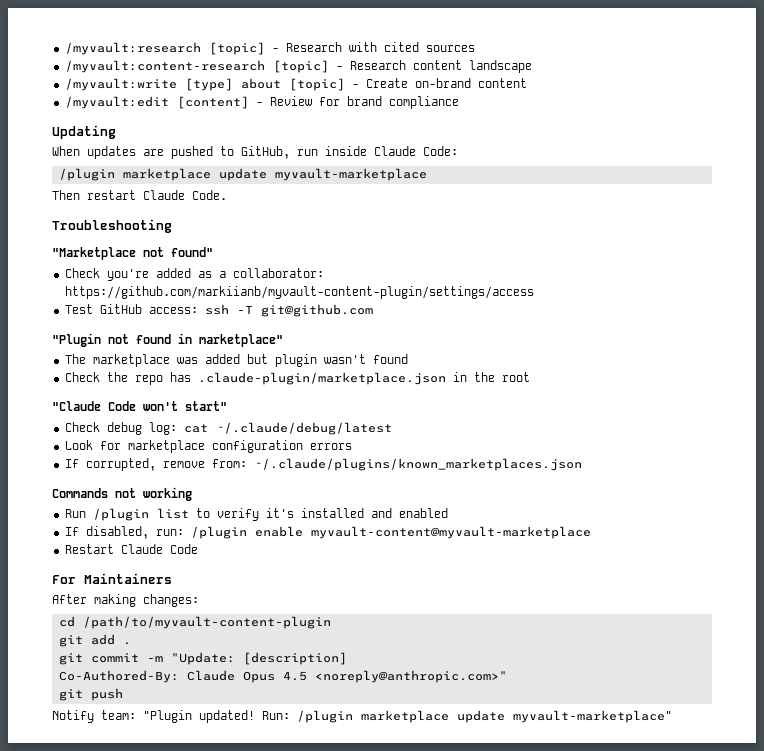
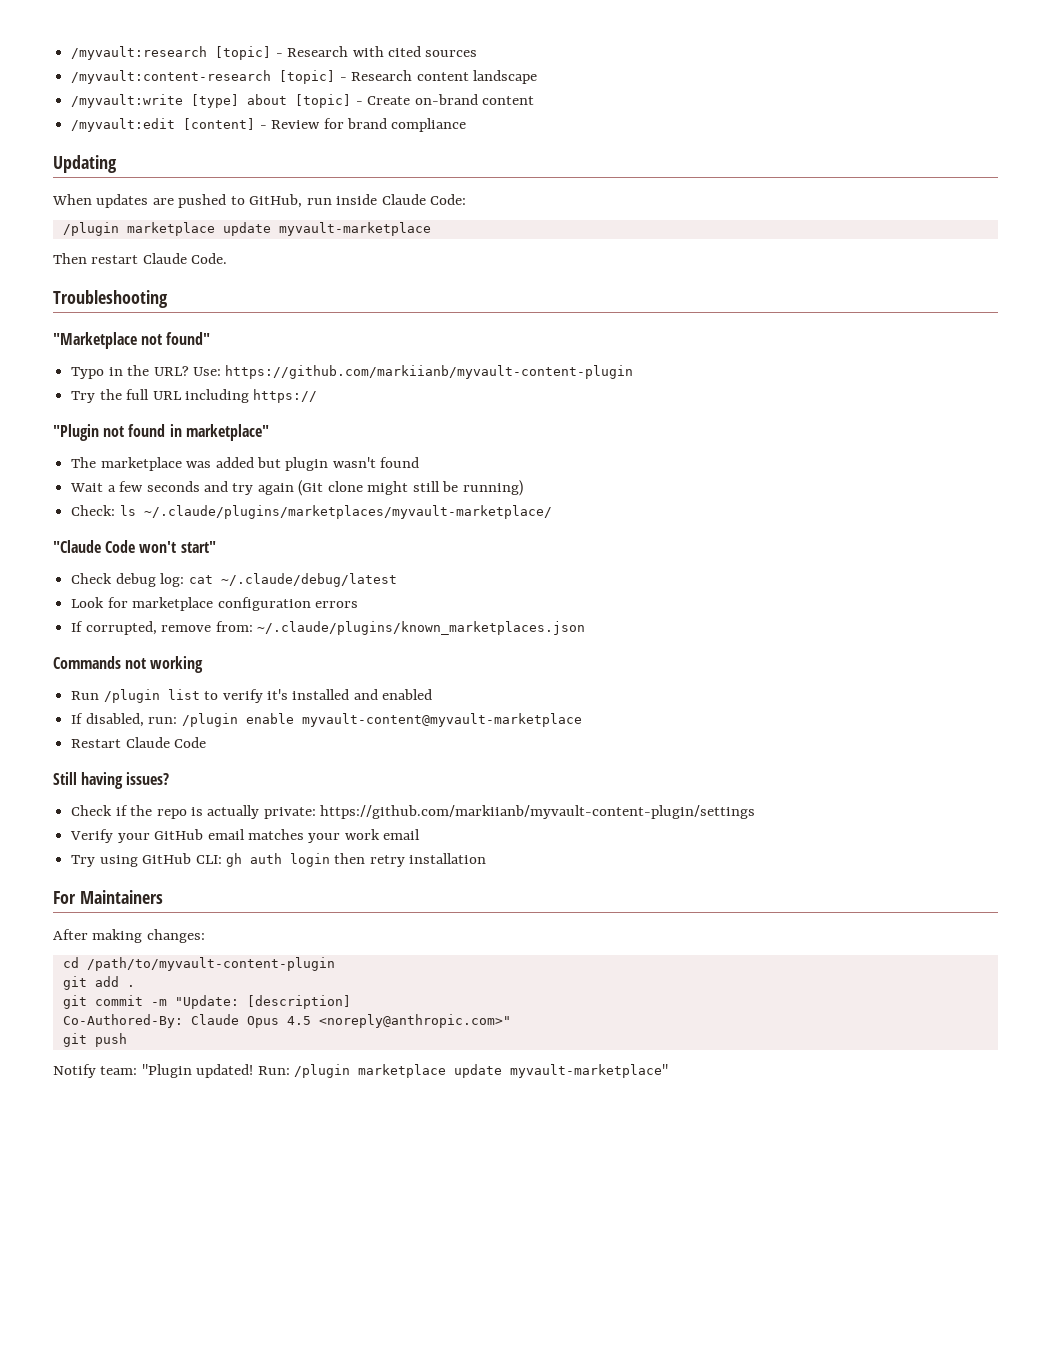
- Check you're added as a collaborator: https://github.com/markiianb/myvault-content-plugin/settings/access
- Test GitHub access: ssh -T git@github.com
+ Typo in the URL? Use: https://github.com/markiianb/myvault-content-plugin
+ Try the full URL including https://
- Check the repo has .claude-plugin/marketplace.json in the root
+ Wait a few seconds and try again (Git clone might still be running)
+ Check: ls ~/.claude/plugins/marketplaces/myvault-marketplace/
+ Still having issues?
+ Check if the repo is actually private: https://github.com/markiianb/myvault-content-plugin/settings
+ Verify your GitHub email matches your work email
+ Try using GitHub CLI: gh auth login then retry installation

